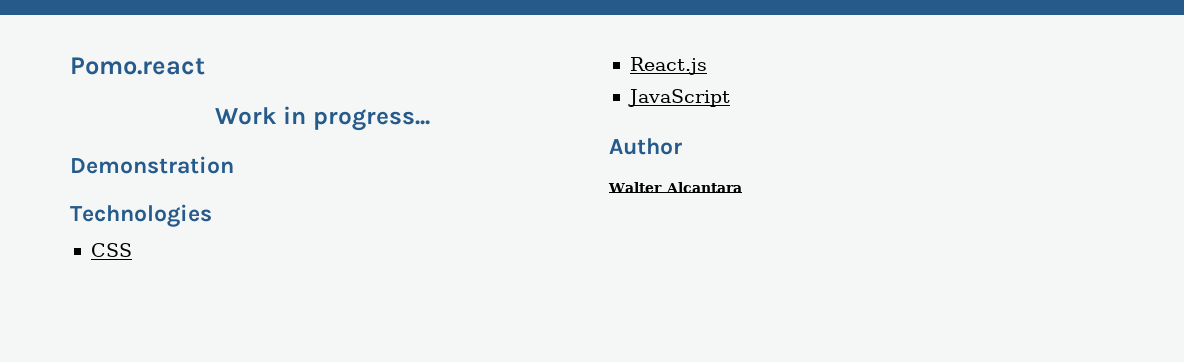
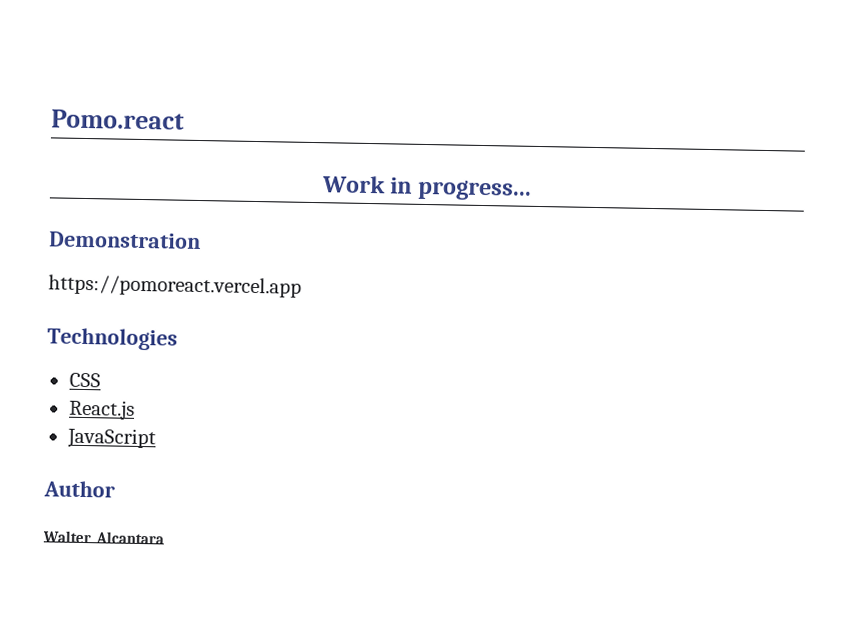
+ https://pomoreact.vercel.app

